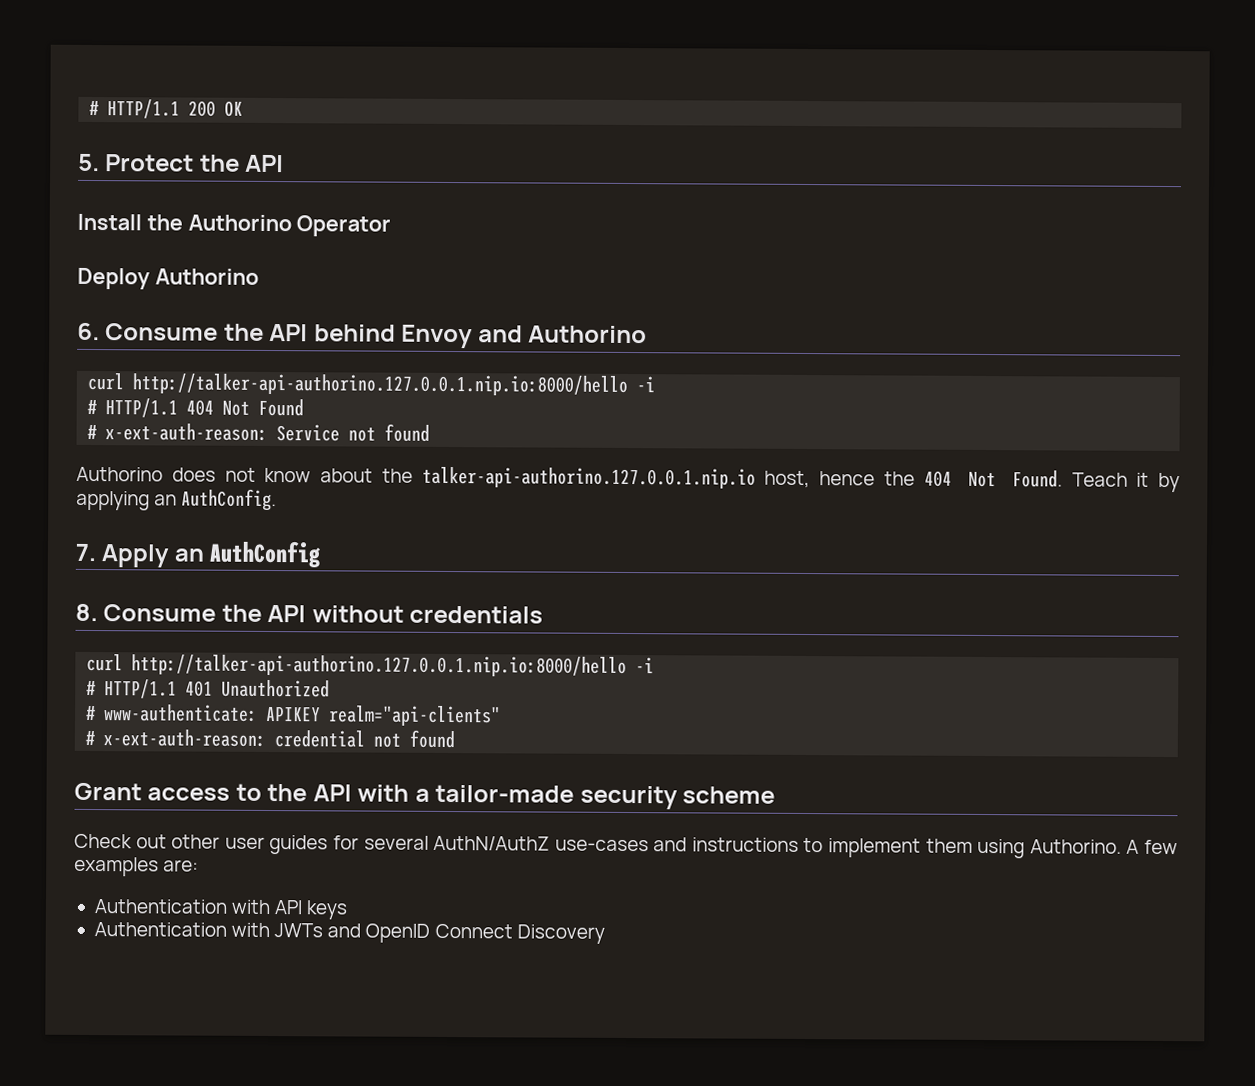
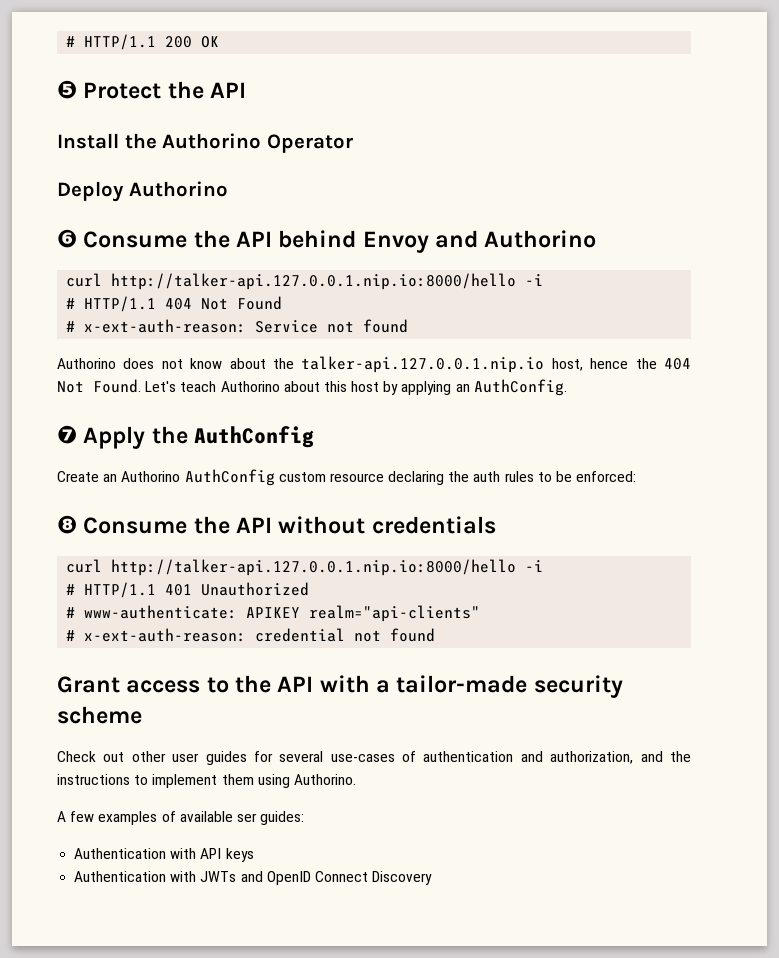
- 5. Protect the API
+ ❺ Protect the API
- 6. Consume the API behind Envoy and Authorino
- curl http://talker-api-authorino.127.0.0.1.nip.io:8000/hello -i
+ ❻ Consume the API behind Envoy and Authorino
+ curl http://talker-api.127.0.0.1.nip.io:8000/hello -i
- Authorino does not know about the talker-api-authorino.127.0.0.1.nip.io host, hence the 404 Not Found.
+ Authorino does not know about the talker-api.127.0.0.1.nip.io host, hence the 404 Not Found.
- Teach it by applying an AuthConfig.
- 7. Apply an AuthConfig
- 8. Consume the API without credentials
- curl http://talker-api-authorino.127.0.0.1.nip.io:8000/hello -i
+ Let's teach Authorino about this host by applying an AuthConfig.
+ ❼ Apply the AuthConfig
+ Create an Authorino AuthConfig custom resource declaring the auth rules to be enforced:
+ ❽ Consume the API without credentials
+ curl http://talker-api.127.0.0.1.nip.io:8000/hello -i
- Check out other user guides for several AuthN/AuthZ use-cases and instructions to implement them using Authorino. A few examples are:
+ Check out other user guides for several use-cases of authentication and authorization, and the instructions to implement them using Authorino.
+ A few examples of available ser guides:

